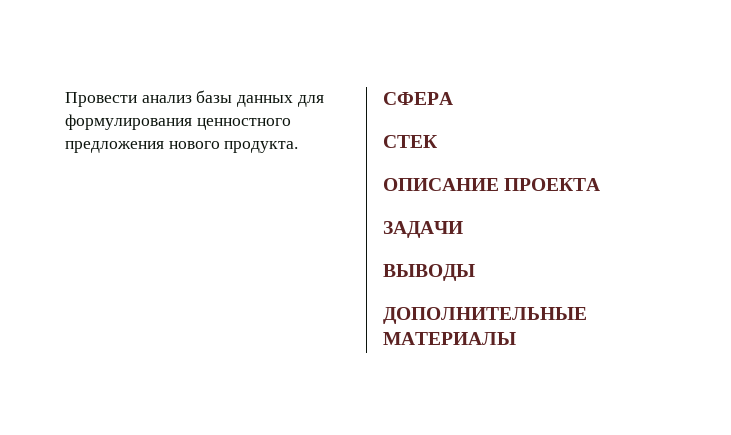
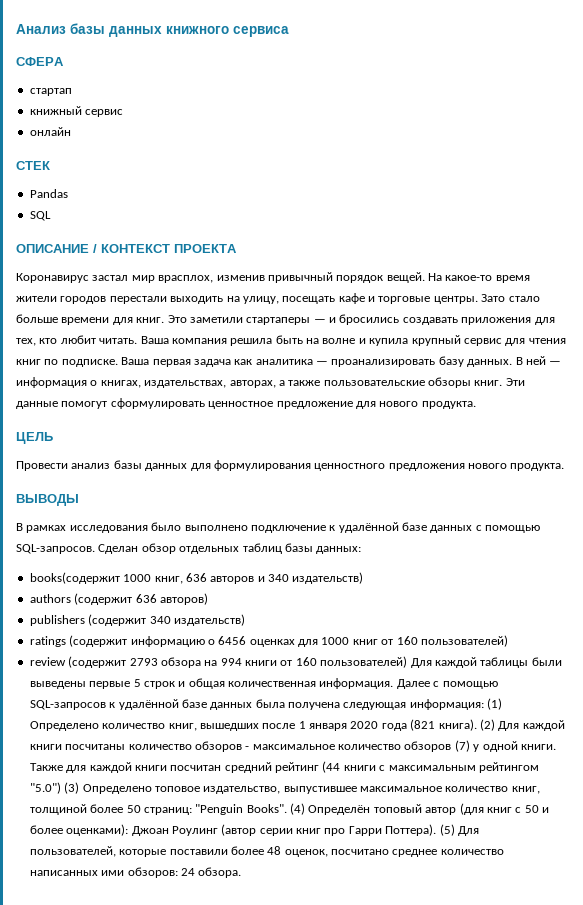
+ Анализ базы данных книжного сервиса
+ СФЕРА
+ стартап
+ книжный сервис
+ онлайн
+ СТЕК
+ Pandas
+ SQL
+ ОПИСАНИЕ / КОНТЕКСТ ПРОЕКТА
+ Коронавирус застал мир врасплох, изменив привычный порядок вещей. На какое-то время жители городов перестали выходить на улицу, посещать кафе и торговые центры. Зато стало больше времени для книг. Это заметили стартаперы — и бросились создавать приложения для тех, кто любит читать. Ваша компания решила быть на волне и купила крупный сервис для чтения книг по подписке. Ваша первая задача как аналитика — проанализировать базу данных. В ней — информация о книгах, издательствах, авторах, а также пользовательские обзоры книг. Эти данные помогут сформулировать ценностное предложение для нового продукта.
+ ЦЕЛЬ
- СФЕРА
- СТЕК
- ОПИСАНИЕ ПРОЕКТА
- ЗАДАЧИ
  ВЫВОДЫ
- ДОПОЛНИТЕЛЬНЫЕ МАТЕРИАЛЫ
+ В рамках исследования было выполнено подключение к удалённой базе данных с помощью SQL-запросов. Сделан обзор отдельных таблиц базы данных:
+ books(содержит 1000 книг, 636 авторов и 340 издательств)
+ authors (содержит 636 авторов)
+ publishers (содержит 340 издательств)
+ ratings (содержит информацию о 6456 оценках для 1000 книг от 160 пользователей)
+ review (содержит 2793 обзора на 994 книги от 160 пользователей) Для каждой таблицы были выведены первые 5 строк и общая количественная информация. Далее с помощью SQL-запросов к удалённой базе данных была получена следующая информация: (1) Определено количество книг, вышедших после 1 января 2020 года (821 книга). (2) Для каждой книги посчитаны количество обзоров - максимальное количество обзоров (7) у одной книги. Также для каждой книги посчитан средний рейтинг (44 книги с максимальным рейтингом "5.0") (3) Определено топовое издательство, выпустившее максимальное количество книг, толщиной более 50 страниц: "Penguin Books". (4) Определён топовый автор (для книг с 50 и более оценками): Джоан Роулинг (автор серии книг про Гарри Поттера). (5) Для пользователей, которые поставили более 48 оценок, посчитано среднее количество написанных ими обзоров: 24 обзора.

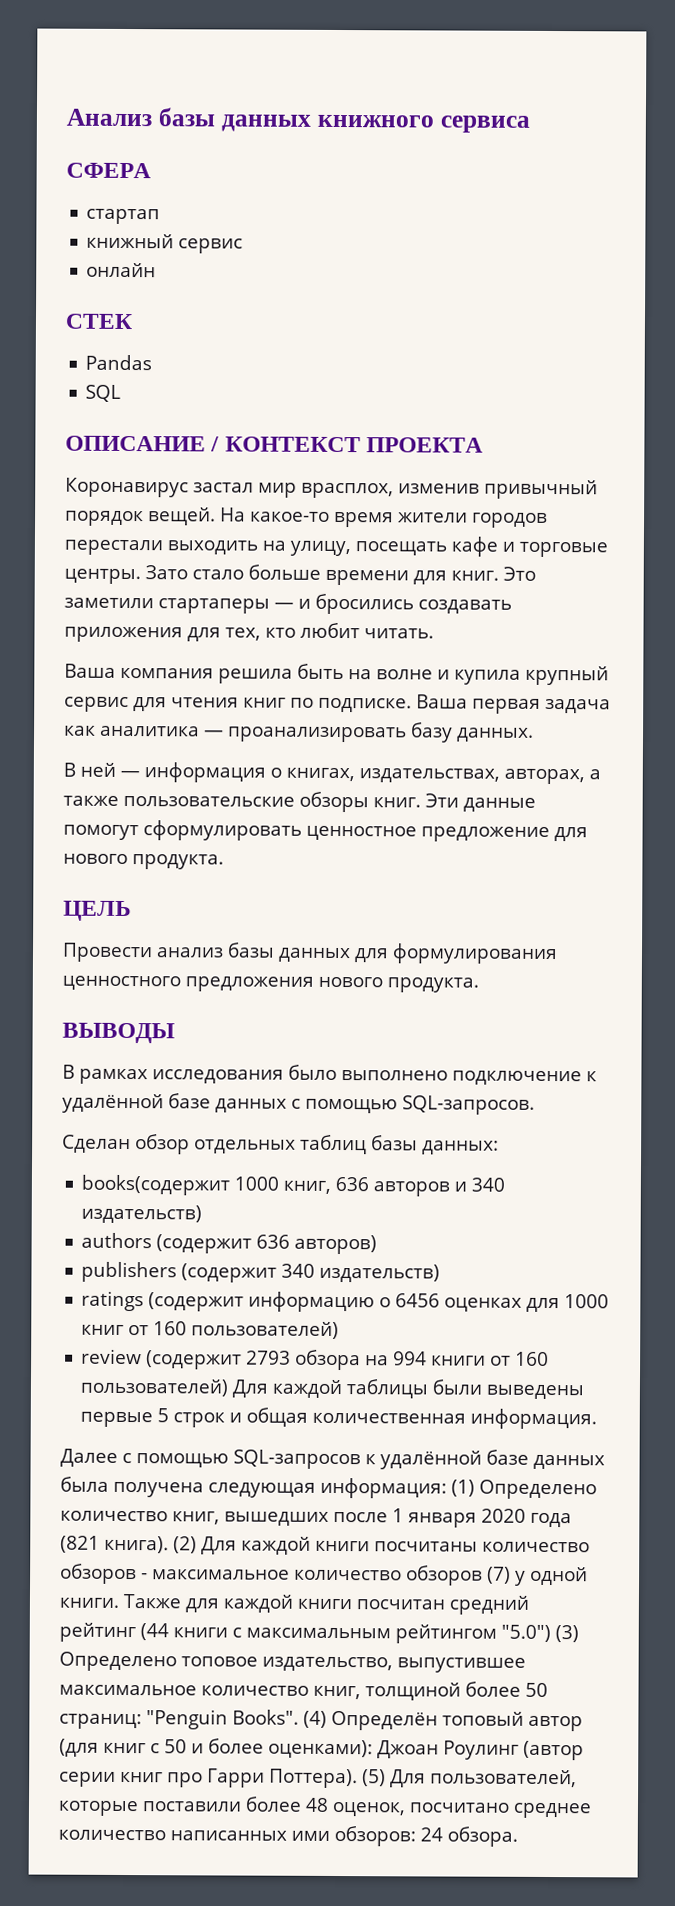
- Это заметили стартаперы — и бросились создавать приложения для тех, кто любит читать. Ваша компания решила быть на волне и купила крупный сервис для чтения книг по подписке.
+ Это заметили стартаперы — и бросились создавать приложения для тех, кто любит читать.
+ Ваша компания решила быть на волне и купила крупный сервис для чтения книг по подписке.
- Ваша первая задача как аналитика — проанализировать базу данных. В ней — информация о книгах, издательствах, авторах, а также пользовательские обзоры книг.
+ Ваша первая задача как аналитика — проанализировать базу данных.
+ В ней — информация о книгах, издательствах, авторах, а также пользовательские обзоры книг.
- В рамках исследования было выполнено подключение к удалённой базе данных с помощью SQL-запросов. Сделан обзор отдельных таблиц базы данных:
+ В рамках исследования было выполнено подключение к удалённой базе данных с помощью SQL-запросов.
+ Сделан обзор отдельных таблиц базы данных:
- review (содержит 2793 обзора на 994 книги от 160 пользователей) Для каждой таблицы были выведены первые 5 строк и общая количественная информация. Далее с помощью SQL-запросов к удалённой базе данных была получена следующая информация: (1) Определено количество книг, вышедших после 1 января 2020 года (821 книга).
+ review (содержит 2793 обзора на 994 книги от 160 пользователей) Для каждой таблицы были выведены первые 5 строк и общая количественная информация.
+ Далее с помощью SQL-запросов к удалённой базе данных была получена следующая информация: (1) Определено количество книг, вышедших после 1 января 2020 года (821 книга).

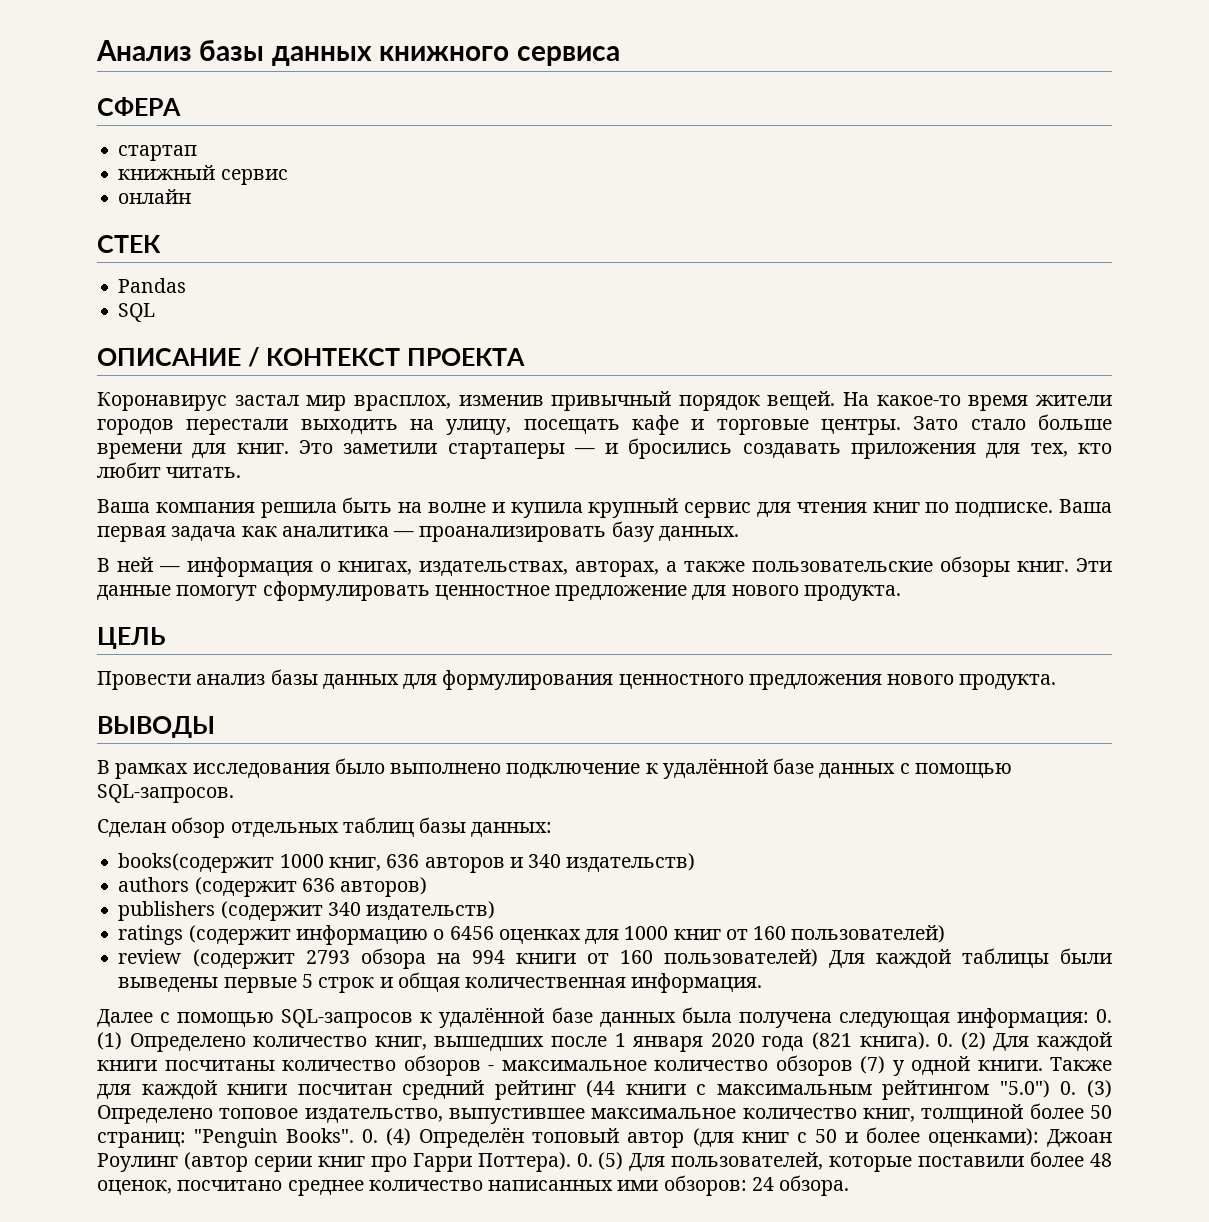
- Далее с помощью SQL-запросов к удалённой базе данных была получена следующая информация: (1) Определено количество книг, вышедших после 1 января 2020 года (821 книга).
+ Далее с помощью SQL-запросов к удалённой базе данных была получена следующая информация: 0. (1) Определено количество книг, вышедших после 1 января 2020 года (821 книга).
- (2) Для каждой книги посчитаны количество обзоров - максимальное количество обзоров (7) у одной книги.
+ 0. (2) Для каждой книги посчитаны количество обзоров - максимальное количество обзоров (7) у одной книги.
- Также для каждой книги посчитан средний рейтинг (44 книги с максимальным рейтингом "5.0") (3) Определено топовое издательство, выпустившее максимальное количество книг, толщиной более 50 страниц: "Penguin Books".
+ Также для каждой книги посчитан средний рейтинг (44 книги с максимальным рейтингом "5.0") 0. (3) Определено топовое издательство, выпустившее максимальное количество книг, толщиной более 50 страниц: "Penguin Books".
- (4) Определён топовый автор (для книг с 50 и более оценками): Джоан Роулинг (автор серии книг про Гарри Поттера).
+ 0. (4) Определён топовый автор (для книг с 50 и более оценками): Джоан Роулинг (автор серии книг про Гарри Поттера).
- (5) Для пользователей, которые поставили более 48 оценок, посчитано среднее количество написанных ими обзоров: 24 обзора.
+ 0. (5) Для пользователей, которые поставили более 48 оценок, посчитано среднее количество написанных ими обзоров: 24 обзора.

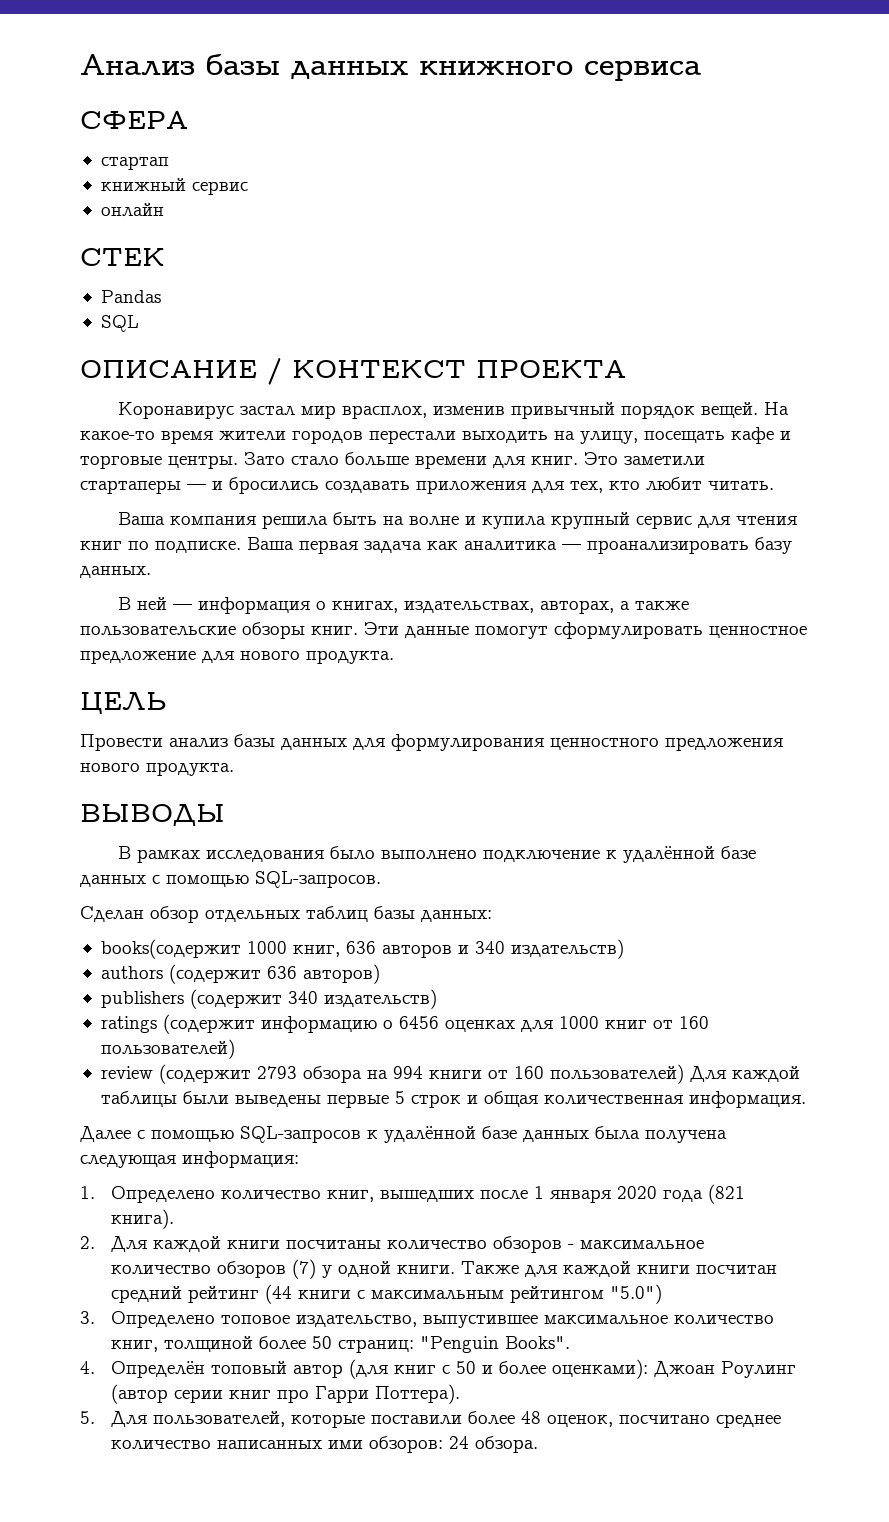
- Далее с помощью SQL-запросов к удалённой базе данных была получена следующая информация: 0. (1) Определено количество книг, вышедших после 1 января 2020 года (821 книга). 0. (2) Для каждой книги посчитаны количество обзоров - максимальное количество обзоров (7) у одной книги.
+ Далее с помощью SQL-запросов к удалённой базе данных была получена следующая информация:
+ 1. Определено количество книг, вышедших после 1 января 2020 года (821 книга).
+ 2. Для каждой книги посчитаны количество обзоров - максимальное количество обзоров (7) у одной книги.
- Также для каждой книги посчитан средний рейтинг (44 книги с максимальным рейтингом "5.0") 0. (3) Определено топовое издательство, выпустившее максимальное количество книг, толщиной более 50 страниц: "Penguin Books". 0. (4) Определён топовый автор (для книг с 50 и более оценками): Джоан Роулинг (автор серии книг про Гарри Поттера). 0. (5) Для пользователей, которые поставили более 48 оценок, посчитано среднее количество написанных ими обзоров: 24 обзора.
+ Также для каждой книги посчитан средний рейтинг (44 книги с максимальным рейтингом "5.0")
+ 3. Определено топовое издательство, выпустившее максимальное количество книг, толщиной более 50 страниц: "Penguin Books".
+ 4. Определён топовый автор (для книг с 50 и более оценками): Джоан Роулинг (автор серии книг про Гарри Поттера).
+ 5. Для пользователей, которые поставили более 48 оценок, посчитано среднее количество написанных ими обзоров: 24 обзора.

